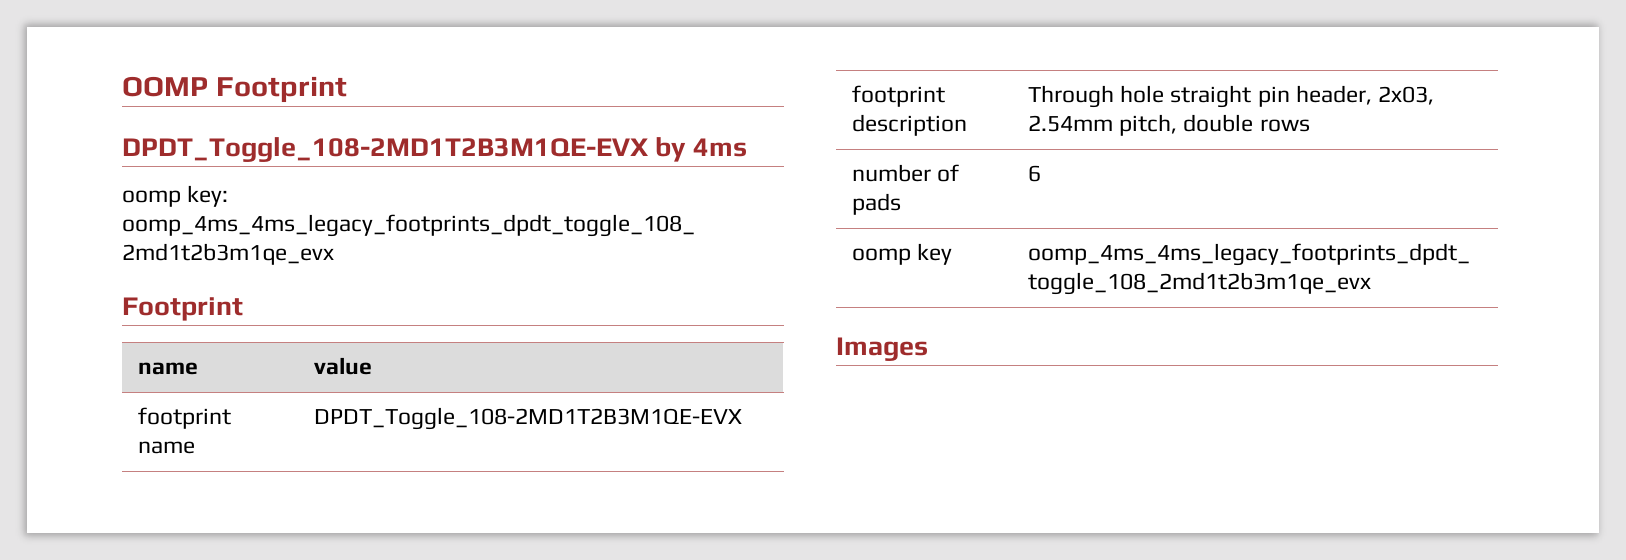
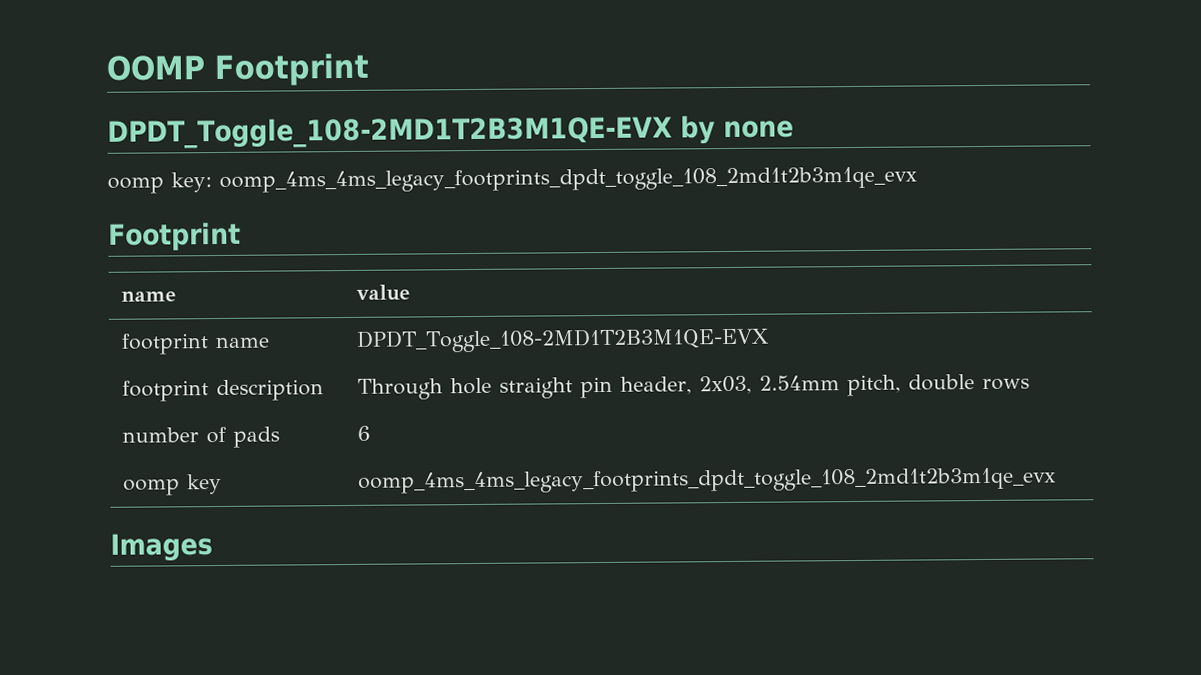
- DPDT_Toggle_108-2MD1T2B3M1QE-EVX by 4ms
+ DPDT_Toggle_108-2MD1T2B3M1QE-EVX by none

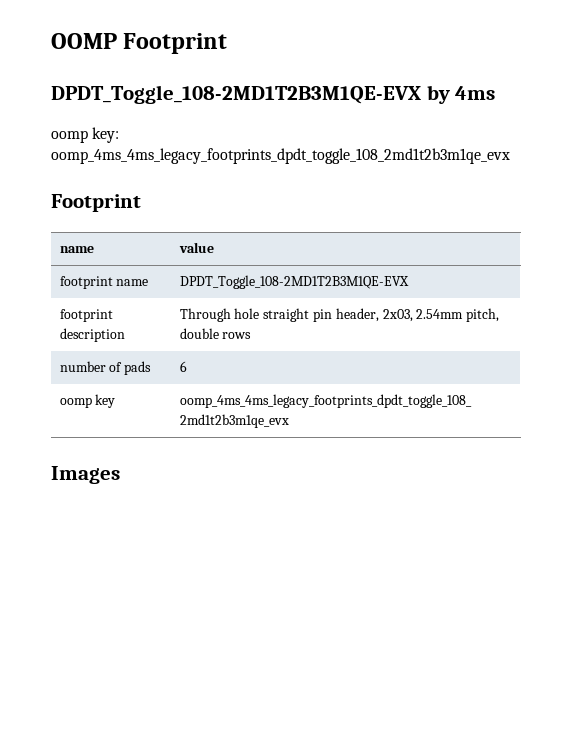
- DPDT_Toggle_108-2MD1T2B3M1QE-EVX by none
+ DPDT_Toggle_108-2MD1T2B3M1QE-EVX by 4ms

